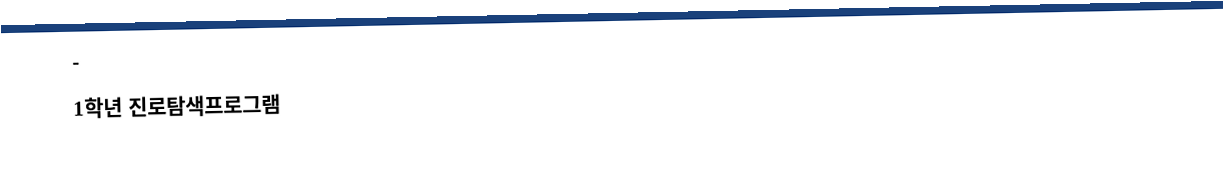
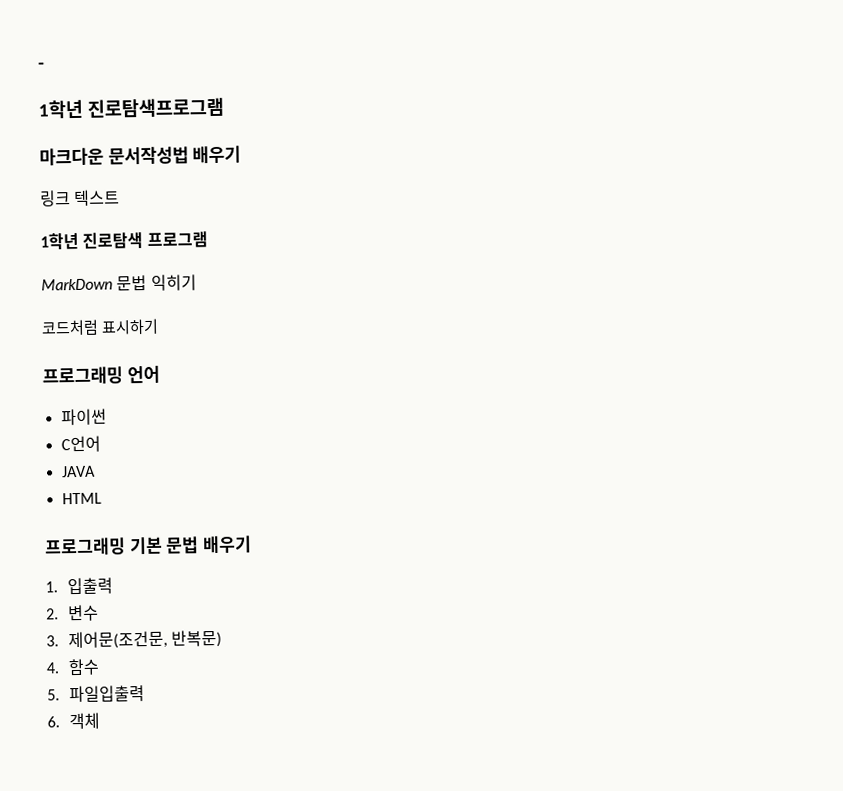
+ 마크다운 문서작성법 배우기
+ 링크 텍스트
+ 1학년 진로탐색 프로그램
+ MarkDown 문법 익히기
+ 코드처럼 표시하기
+ 프로그래밍 언어
+ 파이썬
+ C언어
+ JAVA
+ HTML
+ 프로그래밍 기본 문법 배우기
+ 1. 입출력
+ 2. 변수
+ 3. 제어문(조건문, 반복문)
+ 4. 함수
+ 5. 파일입출력
+ 6. 객체

